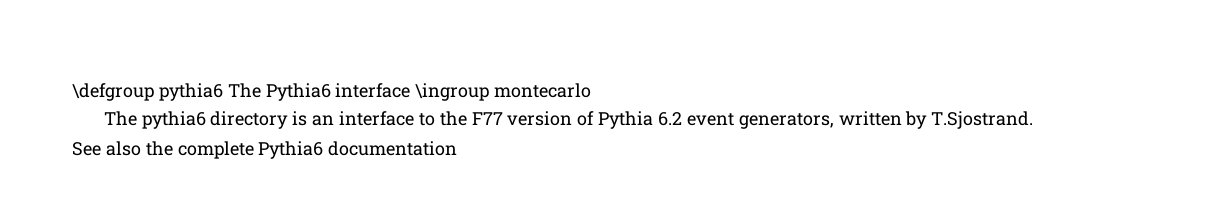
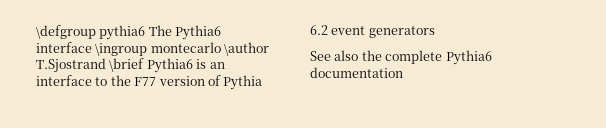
- \defgroup pythia6 The Pythia6 interface \ingroup montecarlo
- The pythia6 directory is an interface to the F77 version of Pythia 6.2 event generators, written by T.Sjostrand.
+ \defgroup pythia6 The Pythia6 interface \ingroup montecarlo \author T.Sjostrand \brief Pythia6 is an interface to the F77 version of Pythia 6.2 event generators

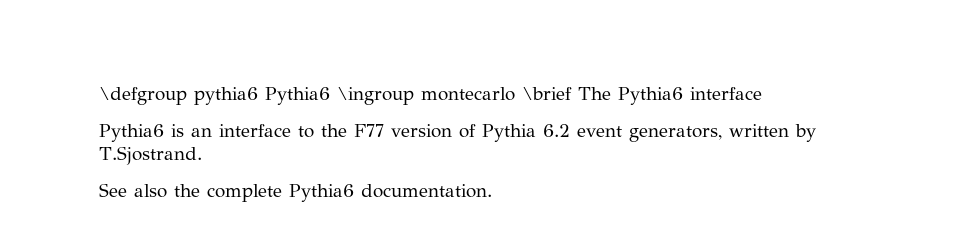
- \defgroup pythia6 The Pythia6 interface \ingroup montecarlo \author T.Sjostrand \brief Pythia6 is an interface to the F77 version of Pythia 6.2 event generators
+ \defgroup pythia6 Pythia6 \ingroup montecarlo \brief The Pythia6 interface
+ Pythia6 is an interface to the F77 version of Pythia 6.2 event generators, written by T.Sjostrand.
- See also the complete Pythia6 documentation
+ See also the complete Pythia6 documentation.

